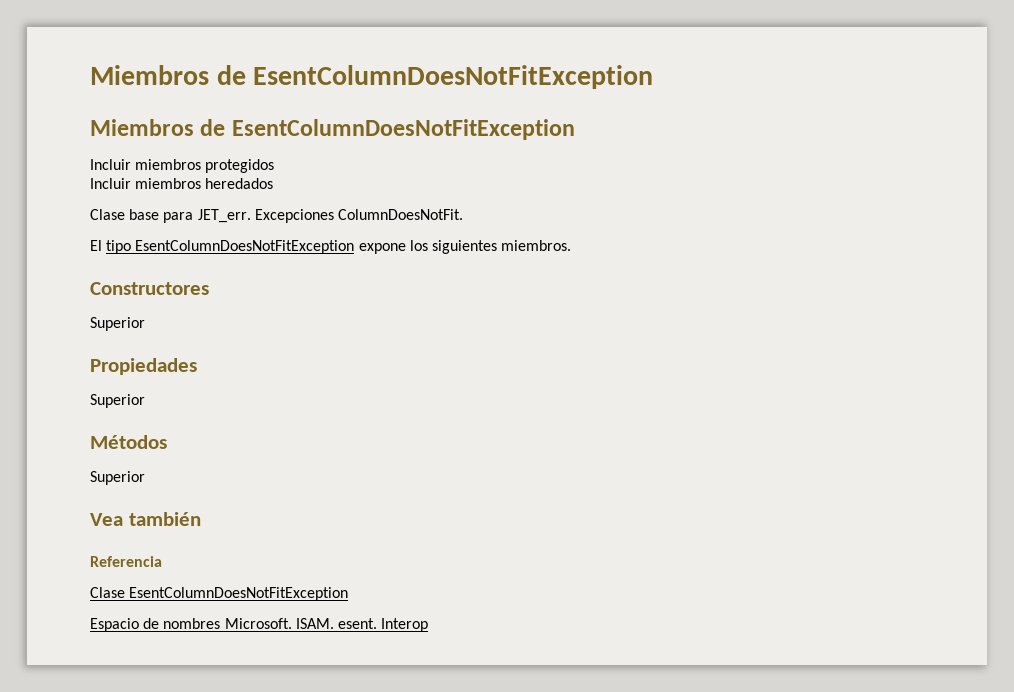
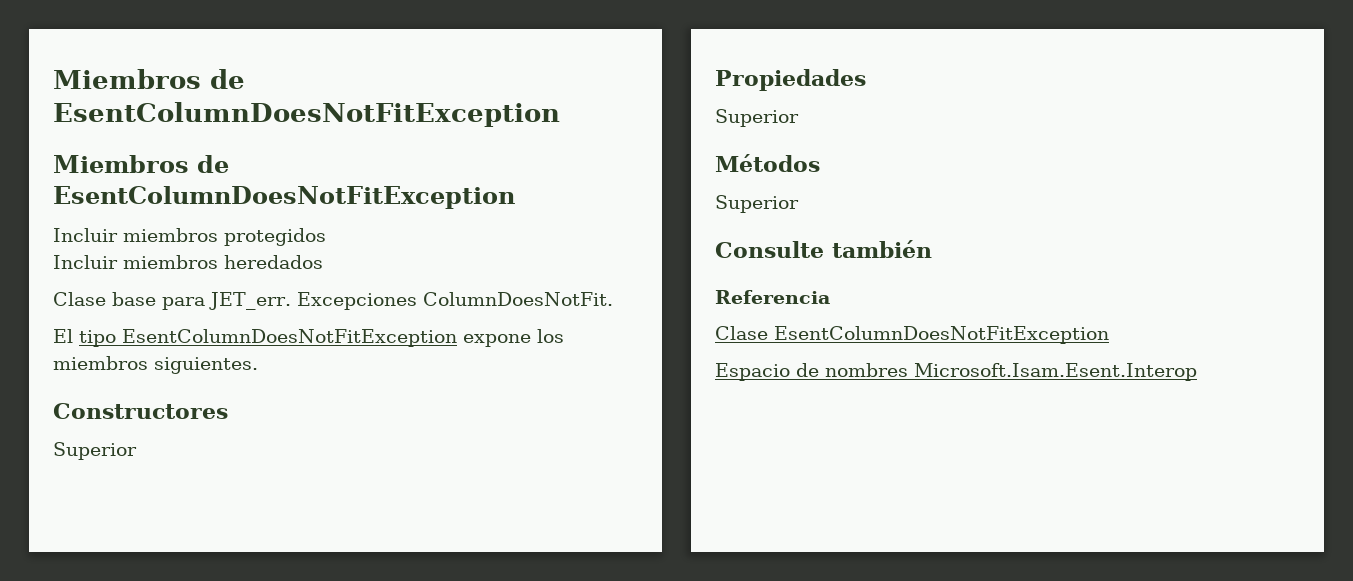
- El tipo EsentColumnDoesNotFitException expone los siguientes miembros.
+ El tipo EsentColumnDoesNotFitException expone los miembros siguientes.
- Vea también
+ Consulte también
- Espacio de nombres Microsoft. ISAM. esent. Interop
+ Espacio de nombres Microsoft.Isam.Esent.Interop

